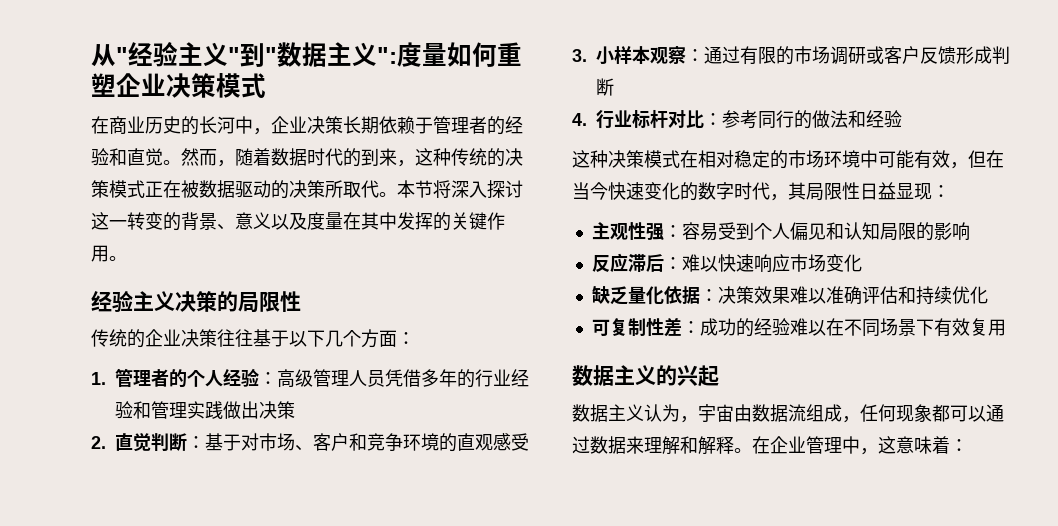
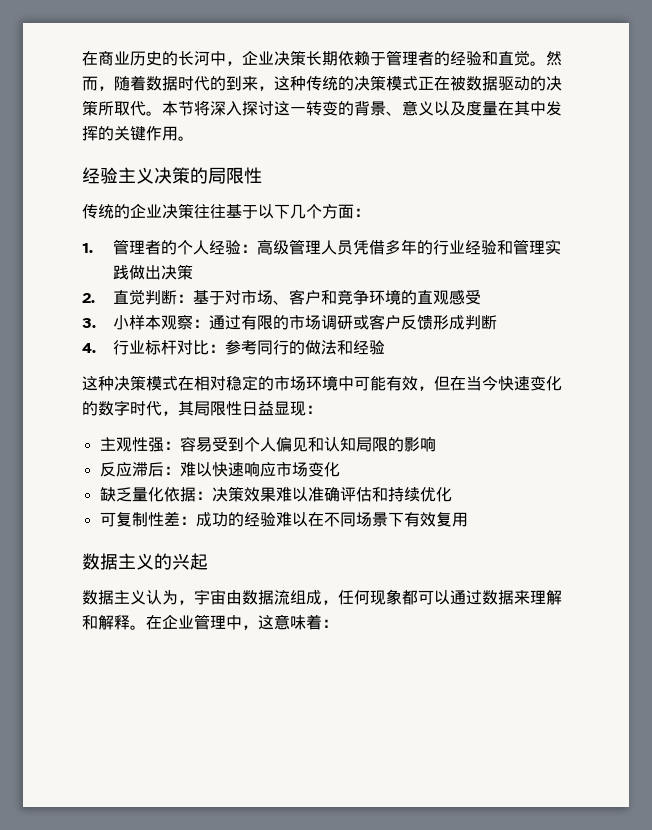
- 从"经验主义"到"数据主义":度量如何重塑企业决策模式

